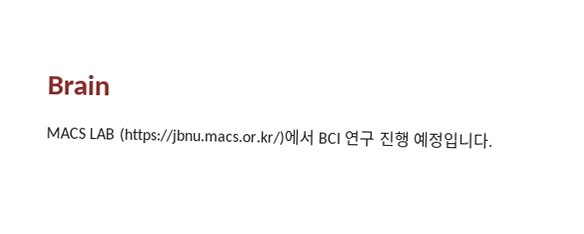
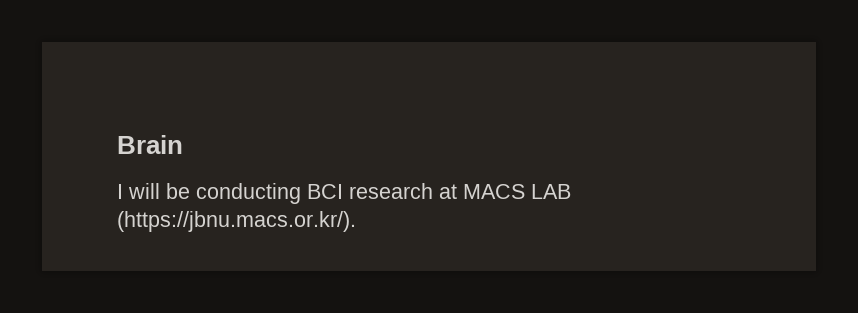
- MACS LAB (https://jbnu.macs.or.kr/)에서 BCI 연구 진행 예정입니다.
+ I will be conducting BCI research at MACS LAB (https://jbnu.macs.or.kr/).

